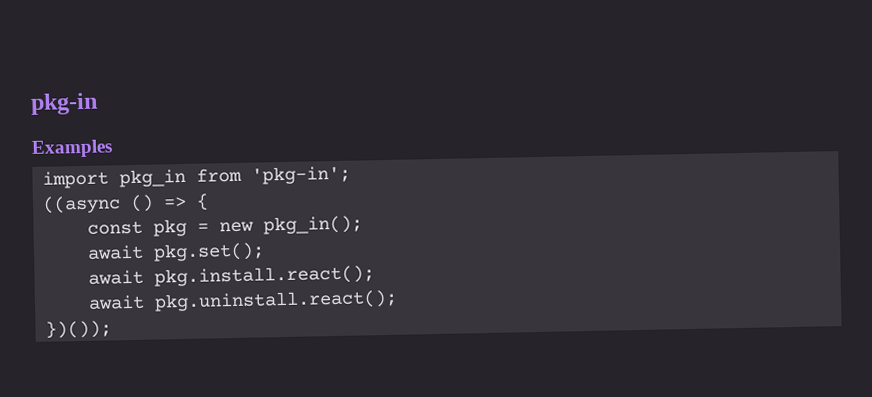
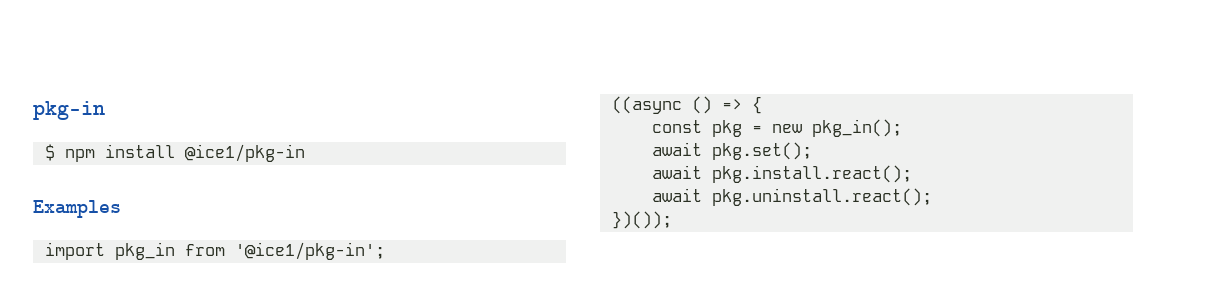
+ $ npm install @ice1/pkg-in
- import pkg_in from 'pkg-in';
+ import pkg_in from '@ice1/pkg-in';

